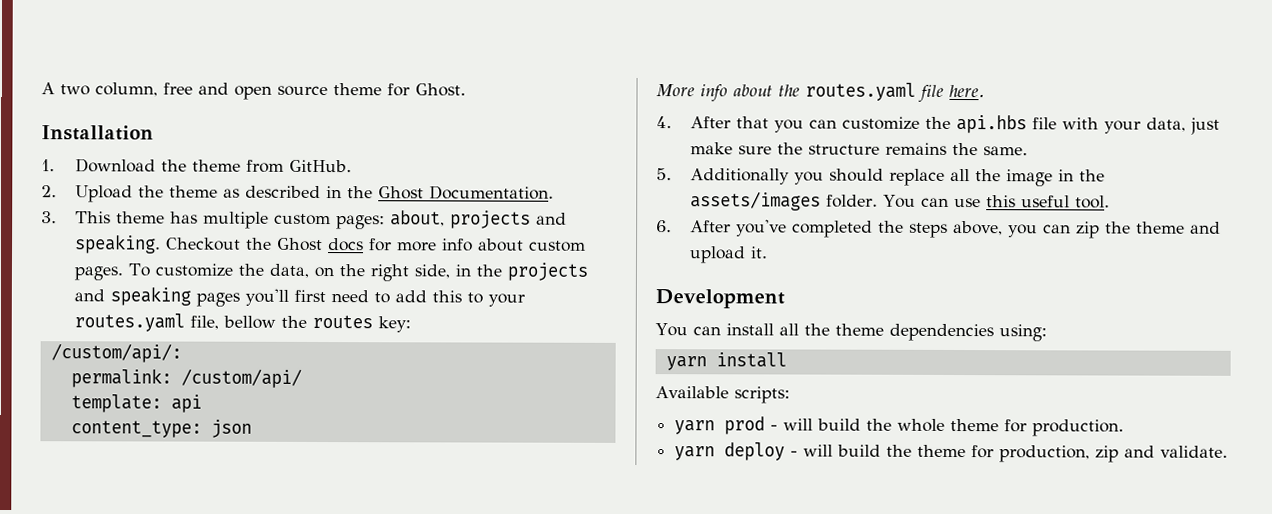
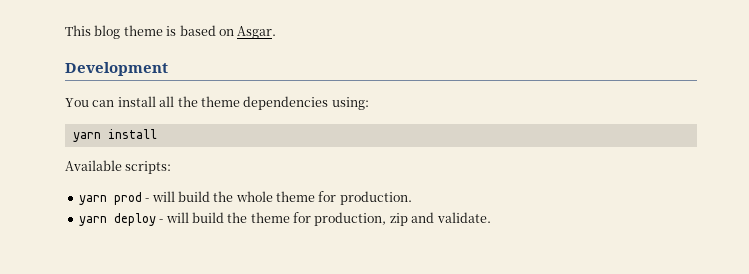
- A two column, free and open source theme for Ghost.
- Installation
- 1. Download the theme from GitHub.
- 2. Upload the theme as described in the Ghost Documentation.
- 3. This theme has multiple custom pages: about, projects and speaking. Checkout the Ghost docs for more info about custom pages. To customize the data, on the right side, in the projects and speaking pages you'll first need to add this to your routes.yaml file, bellow the routes key:
- /custom/api/:
- permalink: /custom/api/
- template: api
- content_type: json
- More info about the routes.yaml file here.
- 4. After that you can customize the api.hbs file with your data, just make sure the structure remains the same.
- 5. Additionally you should replace all the image in the assets/images folder. You can use this useful tool.
- 6. After you've completed the steps above, you can zip the theme and upload it.
+ This blog theme is based on Asgar.

